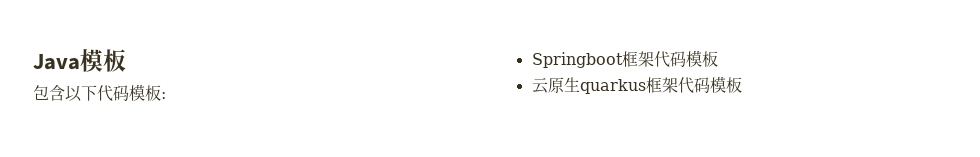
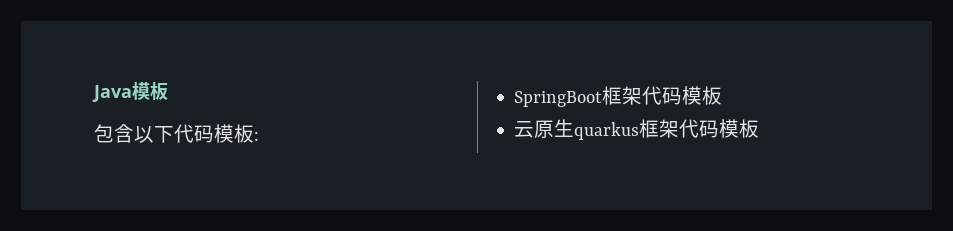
- Springboot框架代码模板
+ SpringBoot框架代码模板

